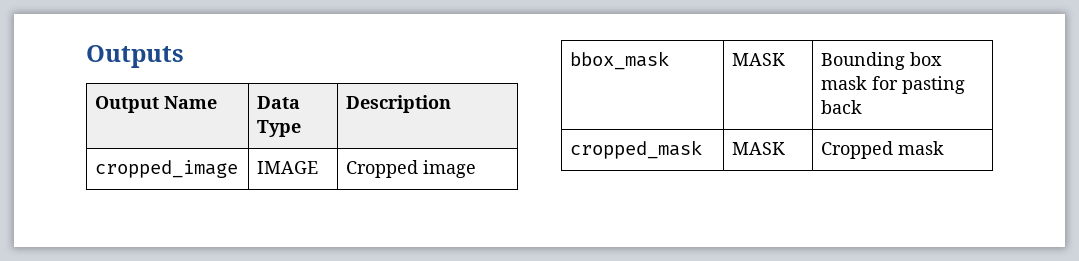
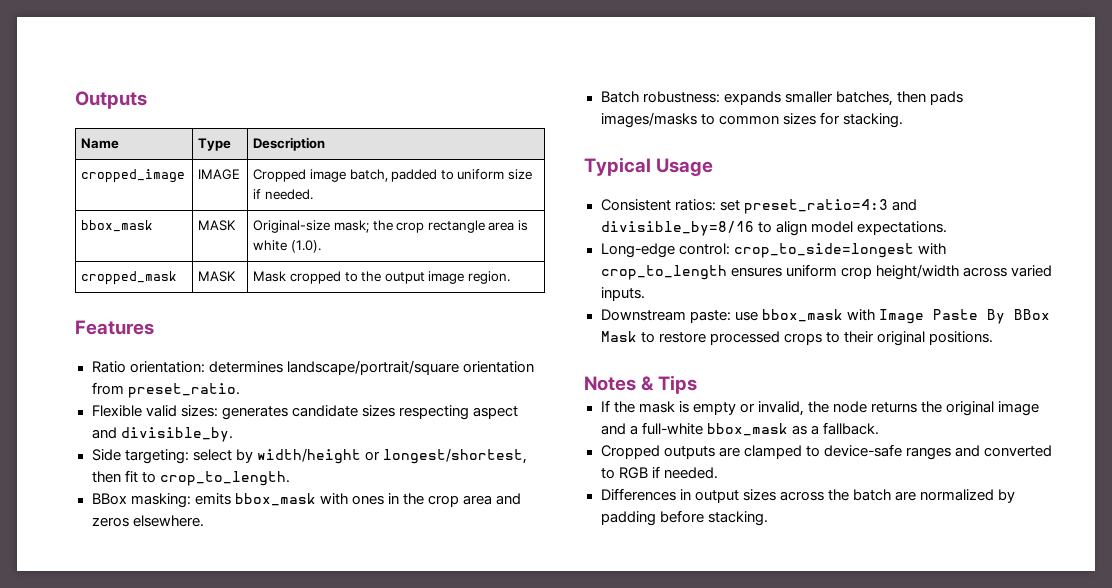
- Output Name | Data Type | Description
+ Name | Type | Description
- cropped_image | IMAGE | Cropped image
- bbox_mask | MASK | Bounding box mask for pasting back
- cropped_mask | MASK | Cropped mask
+ cropped_image | IMAGE | Cropped image batch, padded to uniform size if needed.
+ bbox_mask | MASK | Original-size mask; the crop rectangle area is white (1.0).
+ cropped_mask | MASK | Mask cropped to the output image region.
+ Features
+ Ratio orientation: determines landscape/portrait/square orientation from preset_ratio.
+ Flexible valid sizes: generates candidate sizes respecting aspect and divisible_by.
+ Side targeting: select by width/height or longest/shortest, then fit to crop_to_length.
+ BBox masking: emits bbox_mask with ones in the crop area and zeros elsewhere.
+ Batch robustness: expands smaller batches, then pads images/masks to common sizes for stacking.
+ Typical Usage
+ Consistent ratios: set preset_ratio=4:3 and divisible_by=8/16 to align model expectations.
+ Long-edge control: crop_to_side=longest with crop_to_length ensures uniform crop height/width across varied inputs.
+ Downstream paste: use bbox_mask with Image Paste By BBox Mask to restore processed crops to their original positions.
+ Notes & Tips
+ If the mask is empty or invalid, the node returns the original image and a full-white bbox_mask as a fallback.
+ Cropped outputs are clamped to device-safe ranges and converted to RGB if needed.
+ Differences in output sizes across the batch are normalized by padding before stacking.

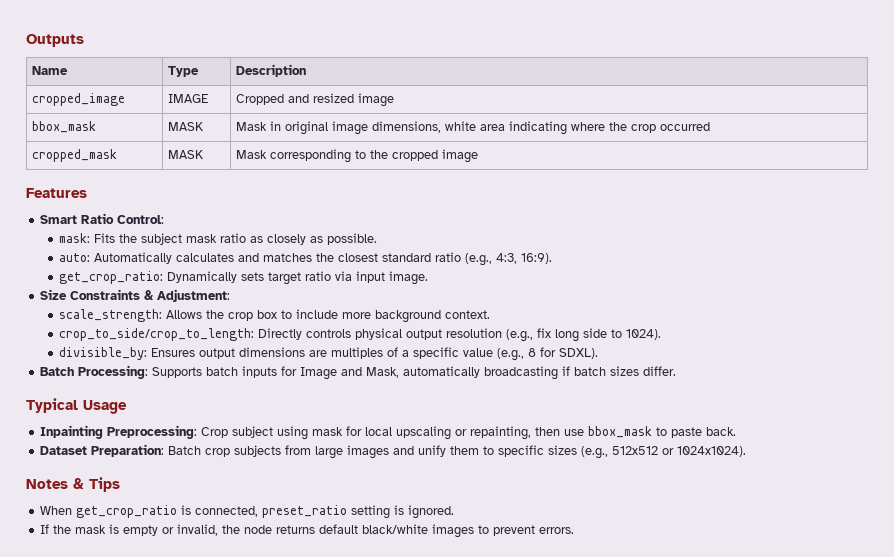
- cropped_image | IMAGE | Cropped image batch, padded to uniform size if needed.
- bbox_mask | MASK | Original-size mask; the crop rectangle area is white (1.0).
+ cropped_image | IMAGE | Cropped and resized image
+ bbox_mask | MASK | Mask in original image dimensions, white area indicating where the crop occurred
- cropped_mask | MASK | Mask cropped to the output image region.
+ cropped_mask | MASK | Mask corresponding to the cropped image
- Ratio orientation: determines landscape/portrait/square orientation from preset_ratio.
- Flexible valid sizes: generates candidate sizes respecting aspect and divisible_by.
- Side targeting: select by width/height or longest/shortest, then fit to crop_to_length.
- BBox masking: emits bbox_mask with ones in the crop area and zeros elsewhere.
- Batch robustness: expands smaller batches, then pads images/masks to common sizes for stacking.
+ Smart Ratio Control:
+ mask: Fits the subject mask ratio as closely as possible.
+ auto: Automatically calculates and matches the closest standard ratio (e.g., 4:3, 16:9).
+ get_crop_ratio: Dynamically sets target ratio via input image.
+ Size Constraints & Adjustment:
+ scale_strength: Allows the crop box to include more background context.
+ crop_to_side/crop_to_length: Directly controls physical output resolution (e.g., fix long side to 1024).
+ divisible_by: Ensures output dimensions are multiples of a specific value (e.g., 8 for SDXL).
+ Batch Processing: Supports batch inputs for Image and Mask, automatically broadcasting if batch sizes differ.
  Typical Usage
- Consistent ratios: set preset_ratio=4:3 and divisible_by=8/16 to align model expectations.
- Long-edge control: crop_to_side=longest with crop_to_length ensures uniform crop height/width across varied inputs.
- Downstream paste: use bbox_mask with Image Paste By BBox Mask to restore processed crops to their original positions.
+ Inpainting Preprocessing: Crop subject using mask for local upscaling or repainting, then use bbox_mask to paste back.
+ Dataset Preparation: Batch crop subjects from large images and unify them to specific sizes (e.g., 512x512 or 1024x1024).
  Notes & Tips
+ When get_crop_ratio is connected, preset_ratio setting is ignored.
- If the mask is empty or invalid, the node returns the original image and a full-white bbox_mask as a fallback.
- Cropped outputs are clamped to device-safe ranges and converted to RGB if needed.
- Differences in output sizes across the batch are normalized by padding before stacking.
+ If the mask is empty or invalid, the node returns default black/white images to prevent errors.

